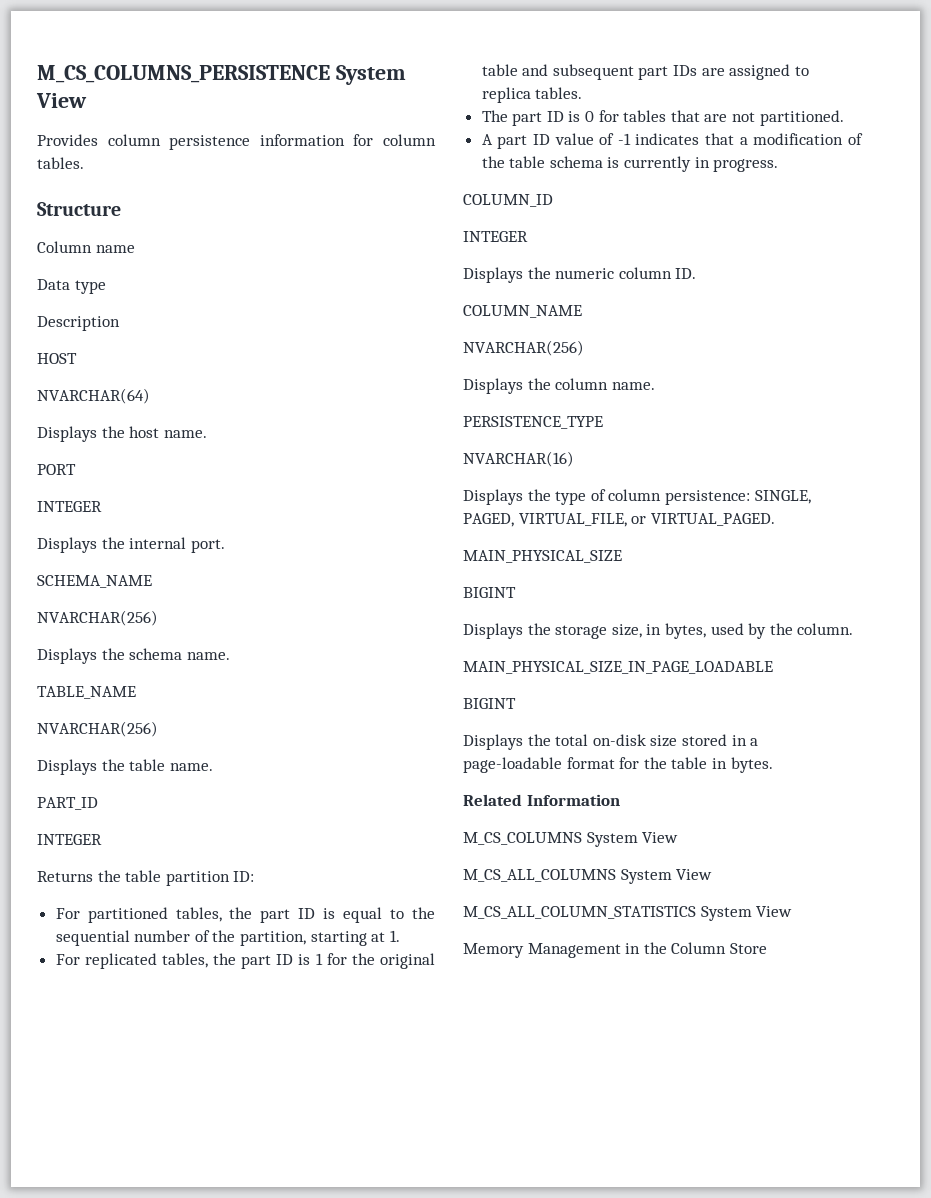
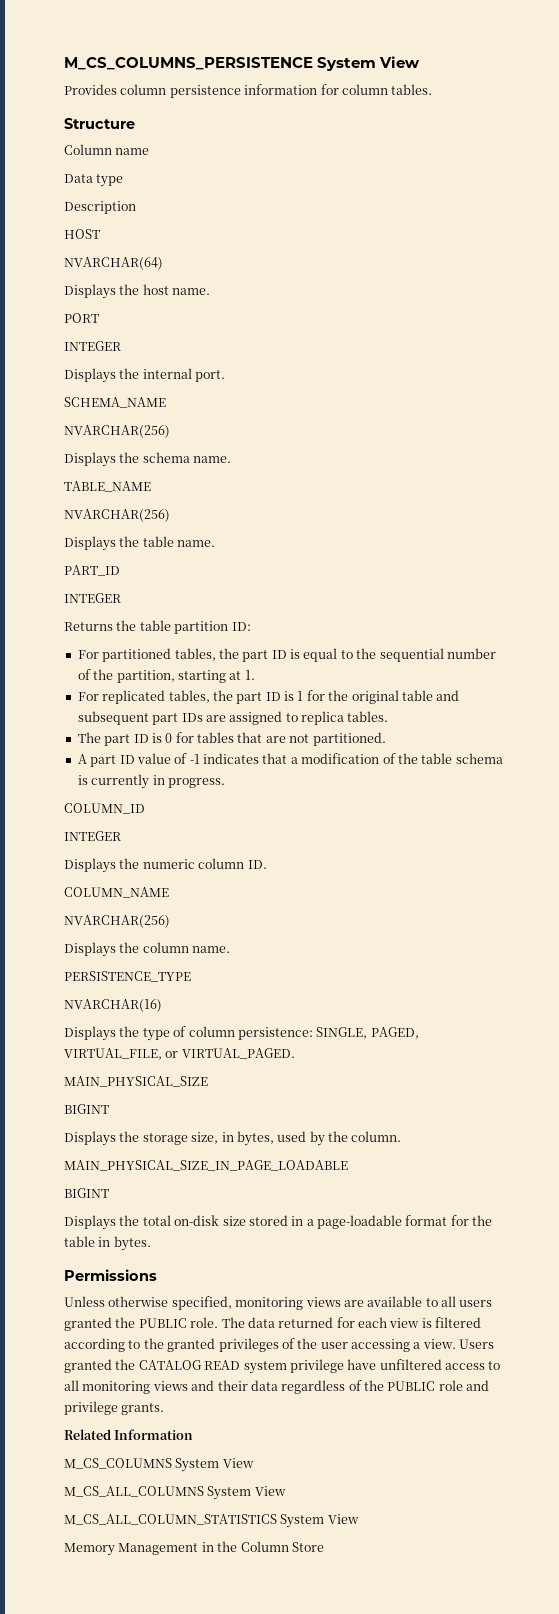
+ Permissions
+ Unless otherwise specified, monitoring views are available to all users granted the PUBLIC role. The data returned for each view is filtered according to the granted privileges of the user accessing a view. Users granted the CATALOG READ system privilege have unfiltered access to all monitoring views and their data regardless of the PUBLIC role and privilege grants.

